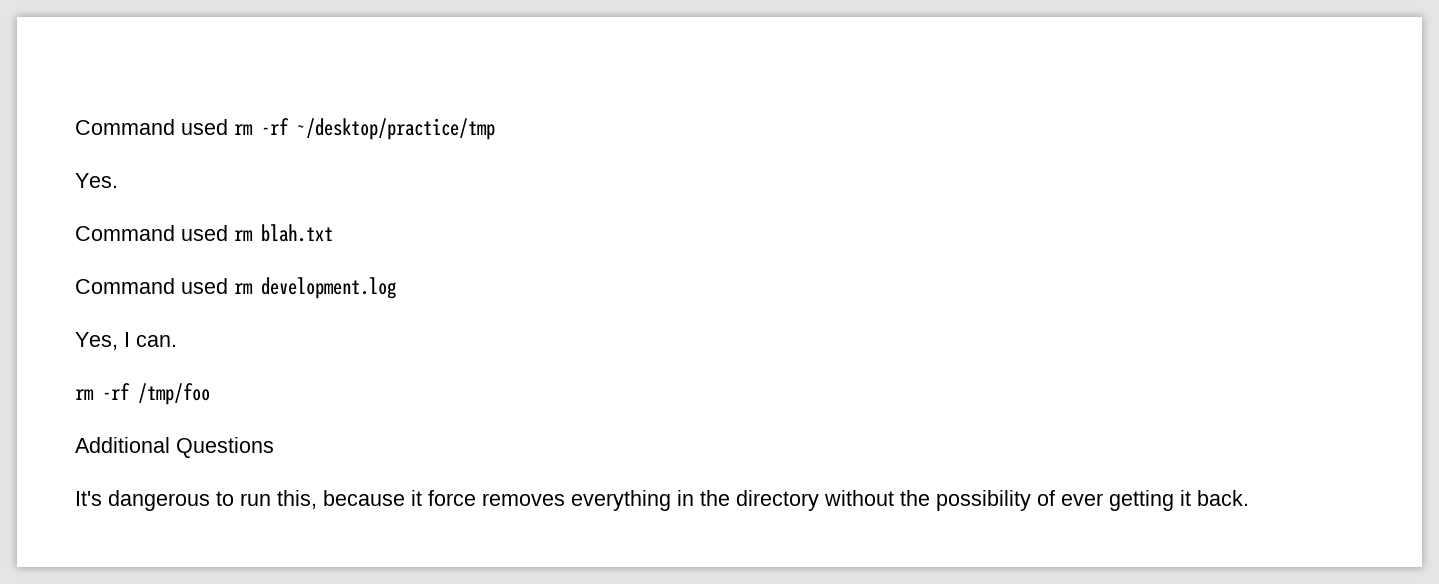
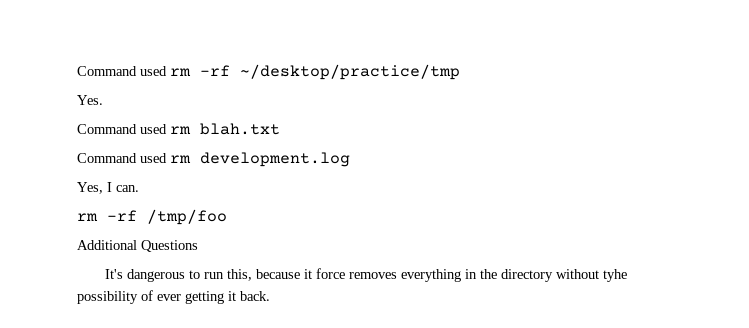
- It's dangerous to run this, because it force removes everything in the directory without the possibility of ever getting it back.
+ It's dangerous to run this, because it force removes everything in the directory without tyhe possibility of ever getting it back.

